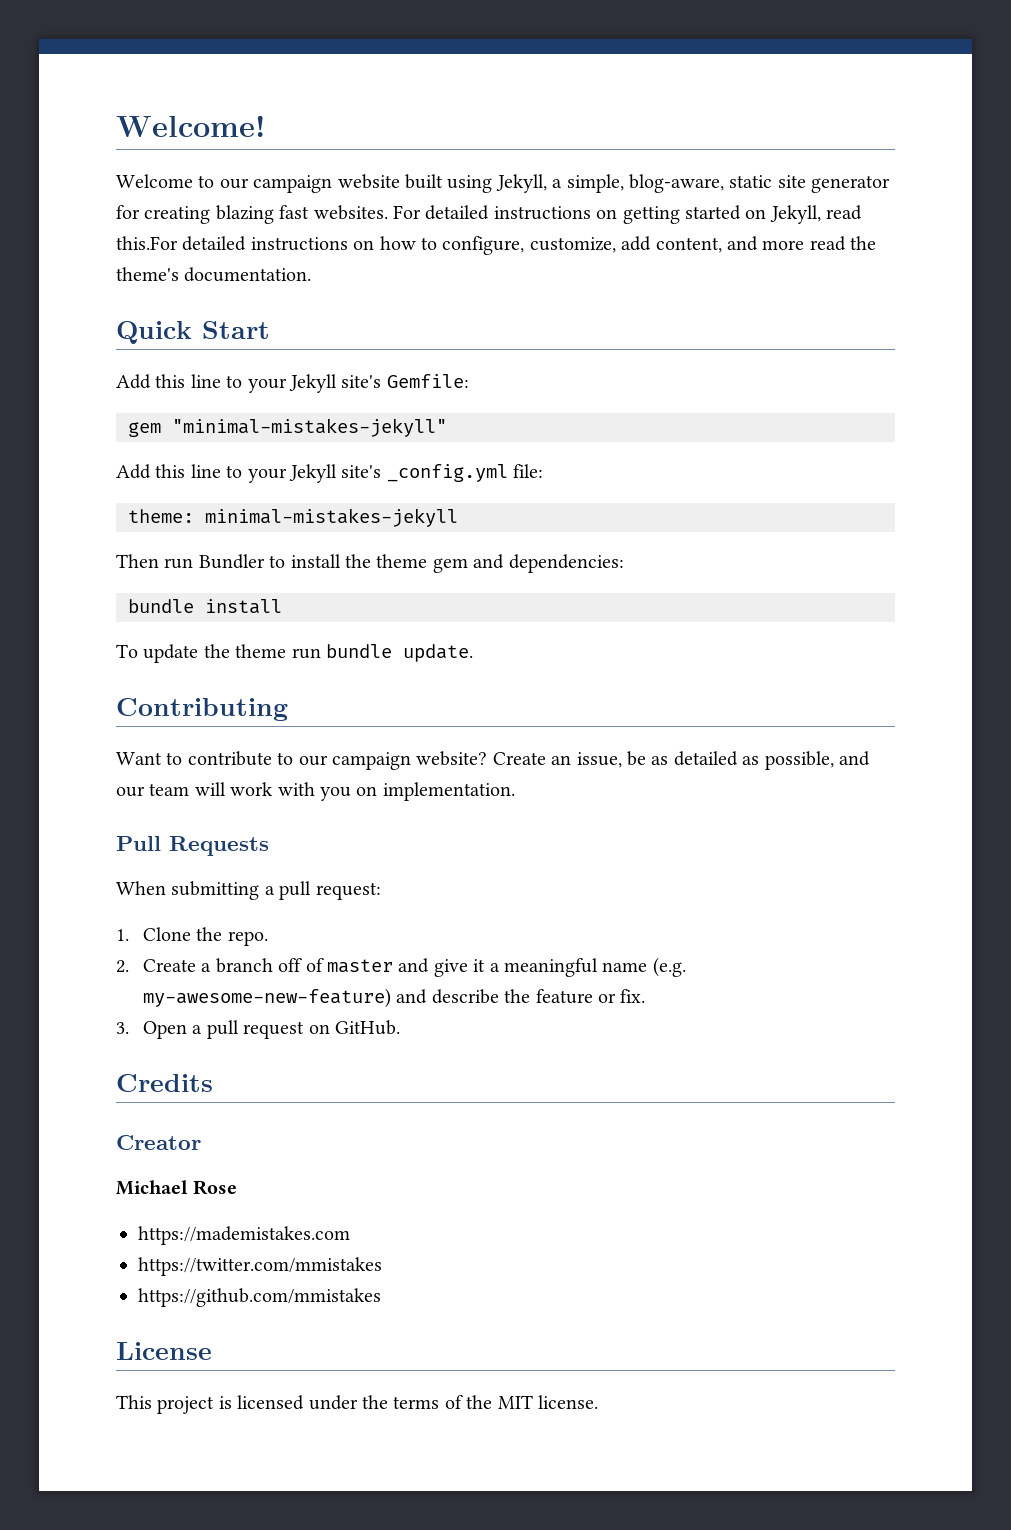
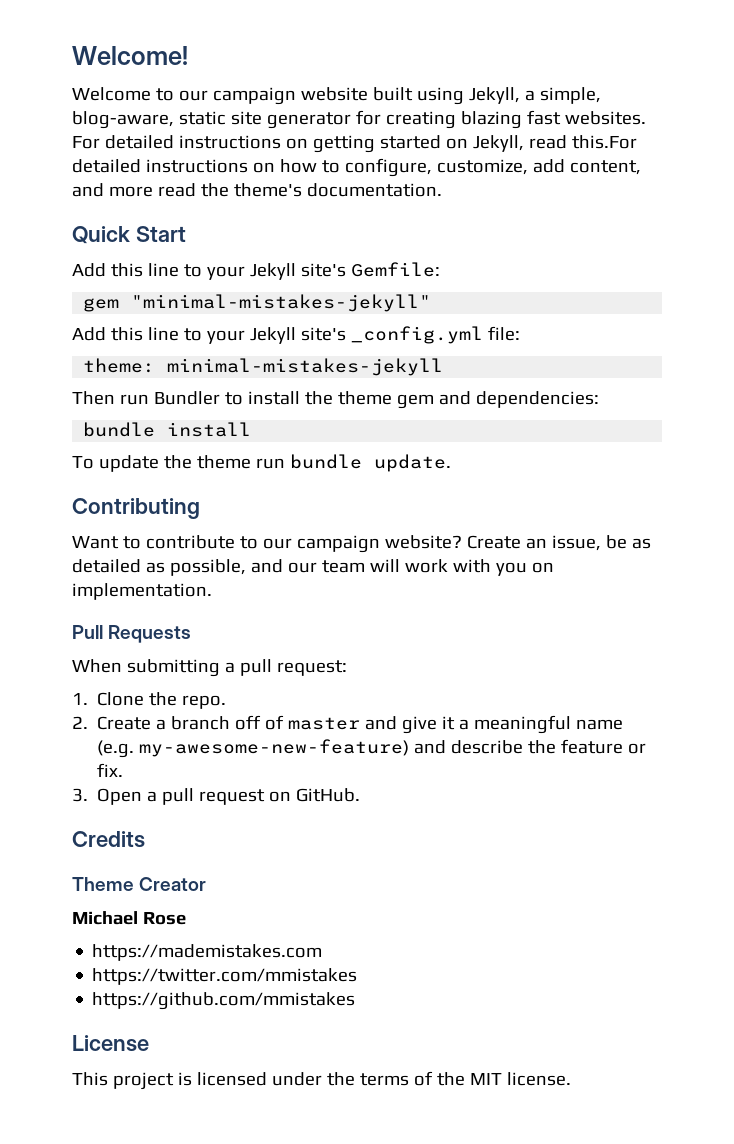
- Creator
+ Theme Creator

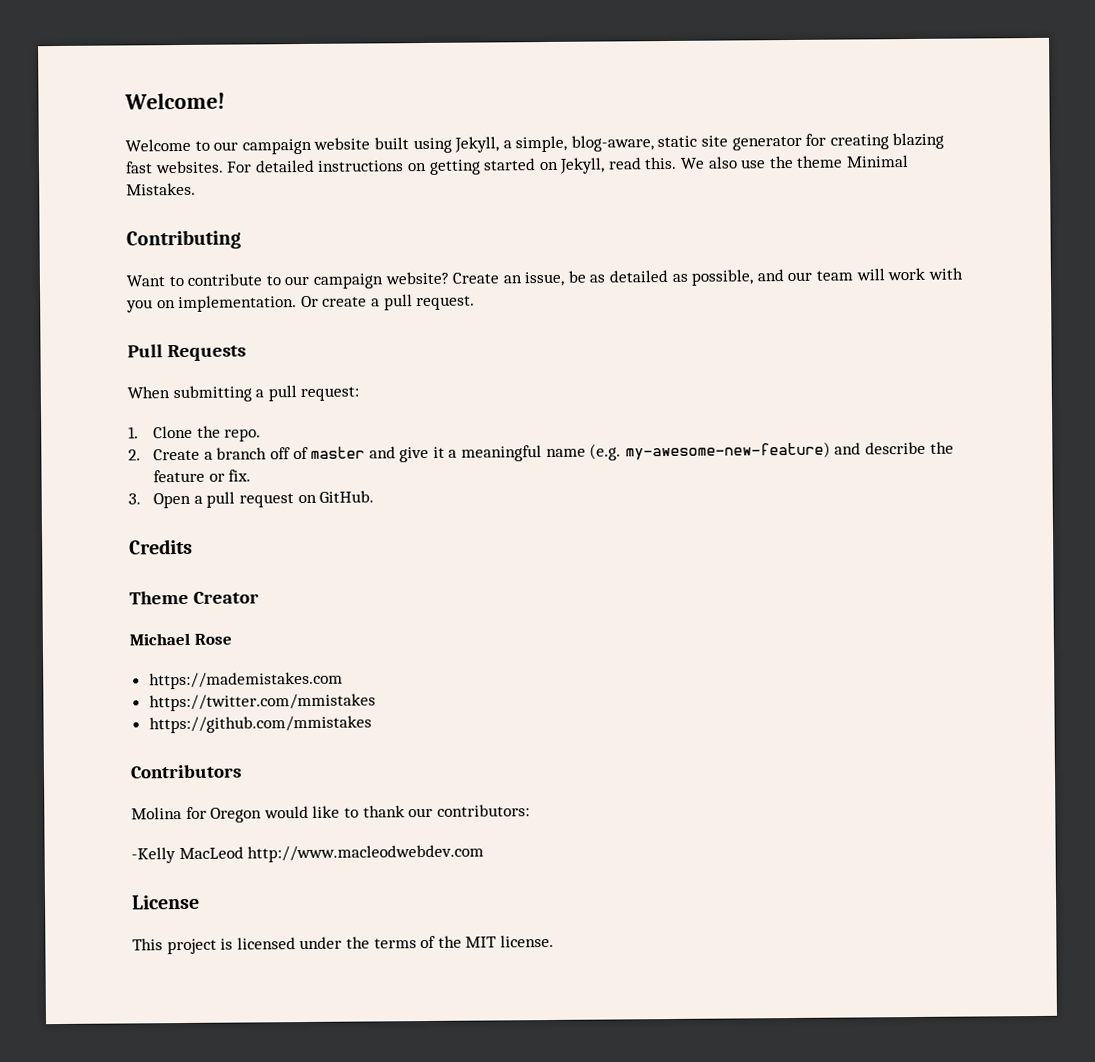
- For detailed instructions on getting started on Jekyll, read this.For detailed instructions on how to configure, customize, add content, and more read the theme's documentation.
- Quick Start
- Add this line to your Jekyll site's Gemfile:
- gem "minimal-mistakes-jekyll"
- Add this line to your Jekyll site's _config.yml file:
- theme: minimal-mistakes-jekyll
- Then run Bundler to install the theme gem and dependencies:
- bundle install
- To update the theme run bundle update.
+ For detailed instructions on getting started on Jekyll, read this. We also use the theme Minimal Mistakes.
+ Or create a pull request.
+ Contributors
+ Molina for Oregon would like to thank our contributors:
+ -Kelly MacLeod http://www.macleodwebdev.com

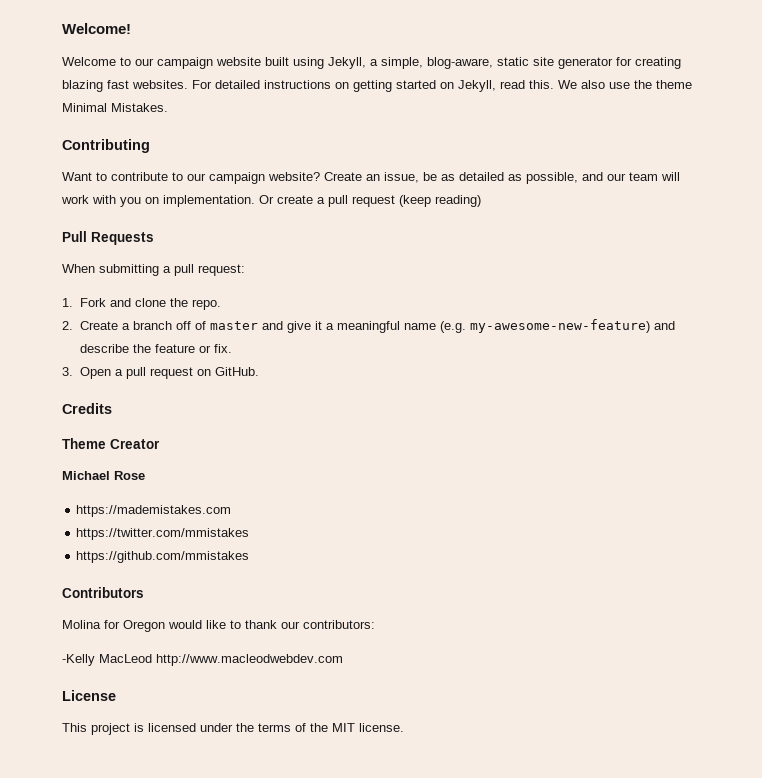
- Or create a pull request.
+ Or create a pull request (keep reading)
- 1. Clone the repo.
+ 1. Fork and clone the repo.

